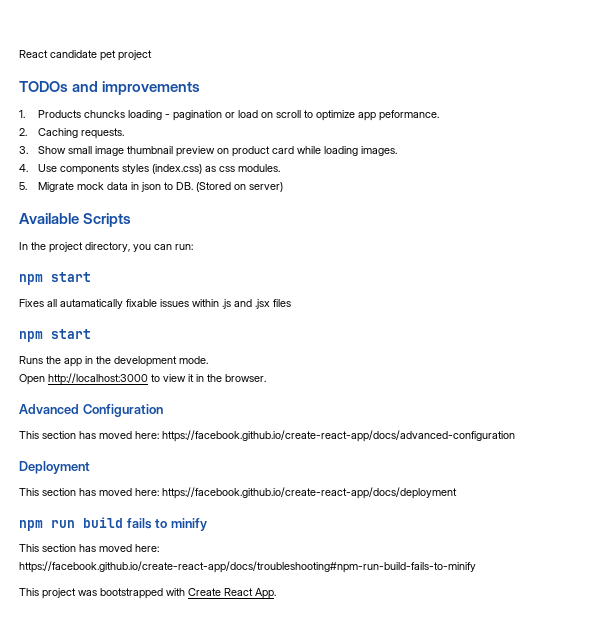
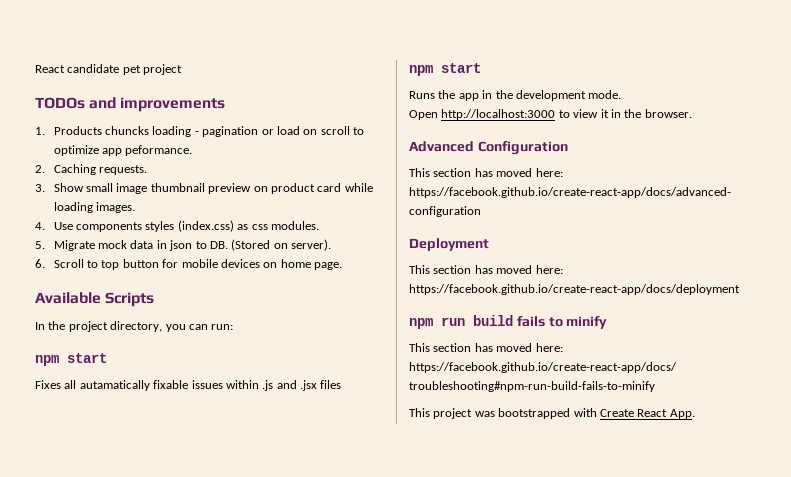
- 5. Migrate mock data in json to DB. (Stored on server)
+ 5. Migrate mock data in json to DB. (Stored on server).
+ 6. Scroll to top button for mobile devices on home page.

